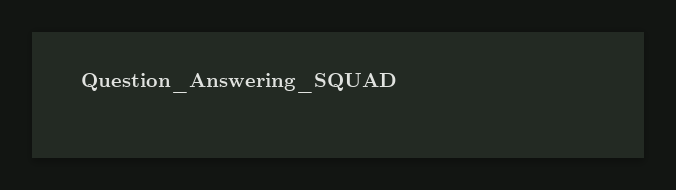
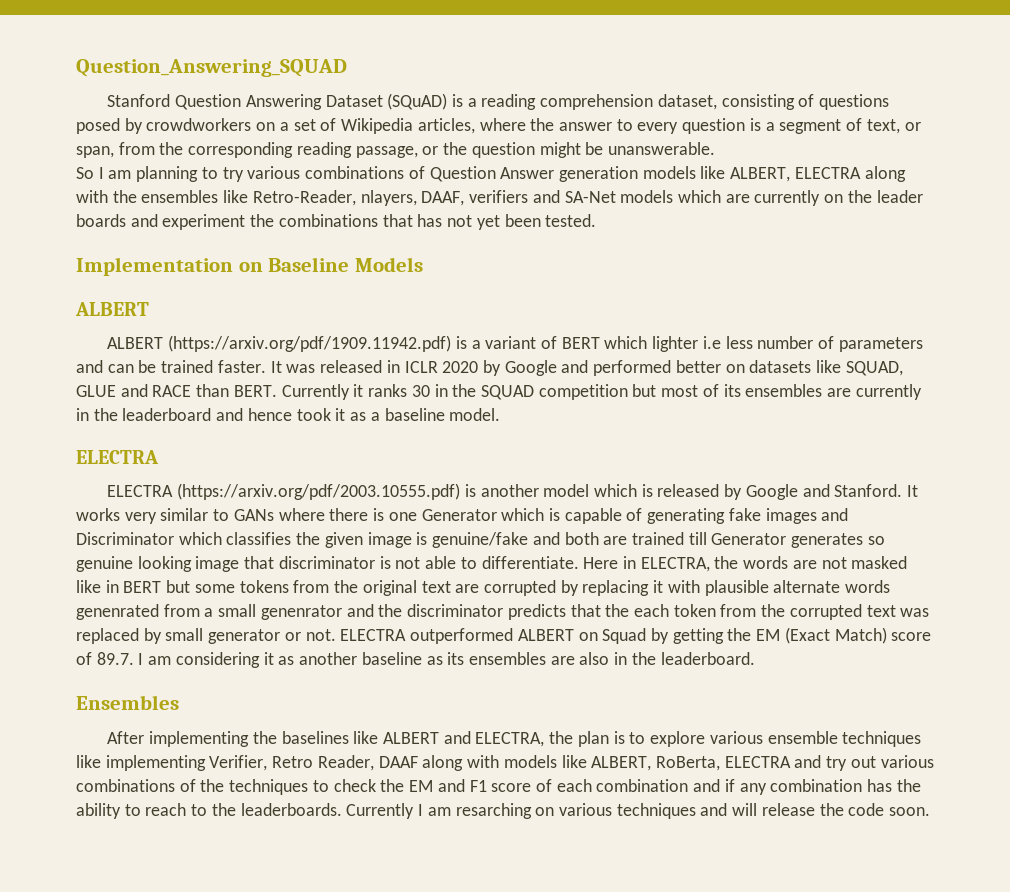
+ Stanford Question Answering Dataset (SQuAD) is a reading comprehension dataset, consisting of questions posed by crowdworkers on a set of Wikipedia articles, where the answer to every question is a segment of text, or span, from the corresponding reading passage, or the question might be unanswerable.
+ So I am planning to try various combinations of Question Answer generation models like ALBERT, ELECTRA along with the ensembles like Retro-Reader, nlayers, DAAF, verifiers and SA-Net models which are currently on the leader boards and experiment the combinations that has not yet been tested.
+ Implementation on Baseline Models
+ ALBERT
+ ALBERT (https://arxiv.org/pdf/1909.11942.pdf) is a variant of BERT which lighter i.e less number of parameters and can be trained faster. It was released in ICLR 2020 by Google and performed better on datasets like SQUAD, GLUE and RACE than BERT. Currently it ranks 30 in the SQUAD competition but most of its ensembles are currently in the leaderboard and hence took it as a baseline model.
+ ELECTRA
+ ELECTRA (https://arxiv.org/pdf/2003.10555.pdf) is another model which is released by Google and Stanford. It works very similar to GANs where there is one Generator which is capable of generating fake images and Discriminator which classifies the given image is genuine/fake and both are trained till Generator generates so genuine looking image that discriminator is not able to differentiate. Here in ELECTRA, the words are not masked like in BERT but some tokens from the original text are corrupted by replacing it with plausible alternate words genenrated from a small genenrator and the discriminator predicts that the each token from the corrupted text was replaced by small generator or not. ELECTRA outperformed ALBERT on Squad by getting the EM (Exact Match) score of 89.7. I am considering it as another baseline as its ensembles are also in the leaderboard.
+ Ensembles
+ After implementing the baselines like ALBERT and ELECTRA, the plan is to explore various ensemble techniques like implementing Verifier, Retro Reader, DAAF along with models like ALBERT, RoBerta, ELECTRA and try out various combinations of the techniques to check the EM and F1 score of each combination and if any combination has the ability to reach to the leaderboards. Currently I am resarching on various techniques and will release the code soon.

